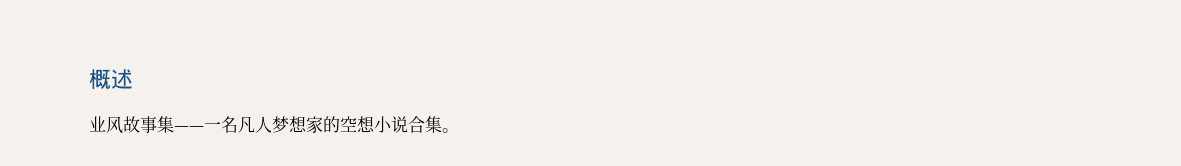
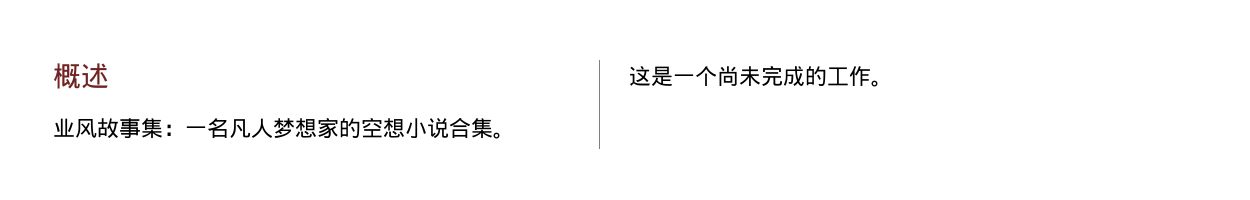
- 业风故事集——一名凡人梦想家的空想小说合集。
+ 业风故事集：一名凡人梦想家的空想小说合集。
+ 这是一个尚未完成的工作。

